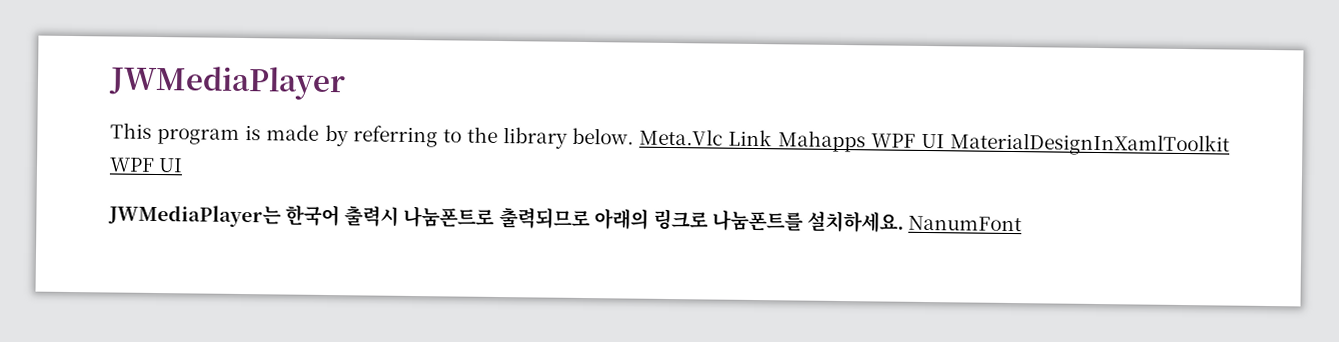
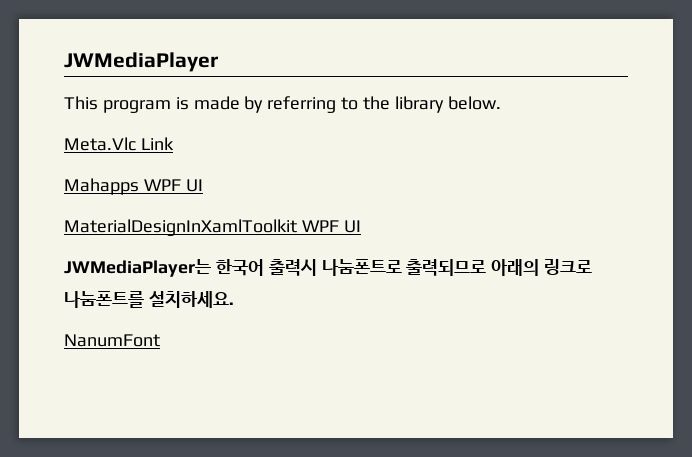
- This program is made by referring to the library below. Meta.Vlc Link Mahapps WPF UI MaterialDesignInXamlToolkit WPF UI
+ This program is made by referring to the library below.
+ Meta.Vlc Link
+ Mahapps WPF UI
+ MaterialDesignInXamlToolkit WPF UI
- JWMediaPlayer는 한국어 출력시 나눔폰트로 출력되므로 아래의 링크로 나눔폰트를 설치하세요. NanumFont
+ JWMediaPlayer는 한국어 출력시 나눔폰트로 출력되므로 아래의 링크로 나눔폰트를 설치하세요.
+ NanumFont

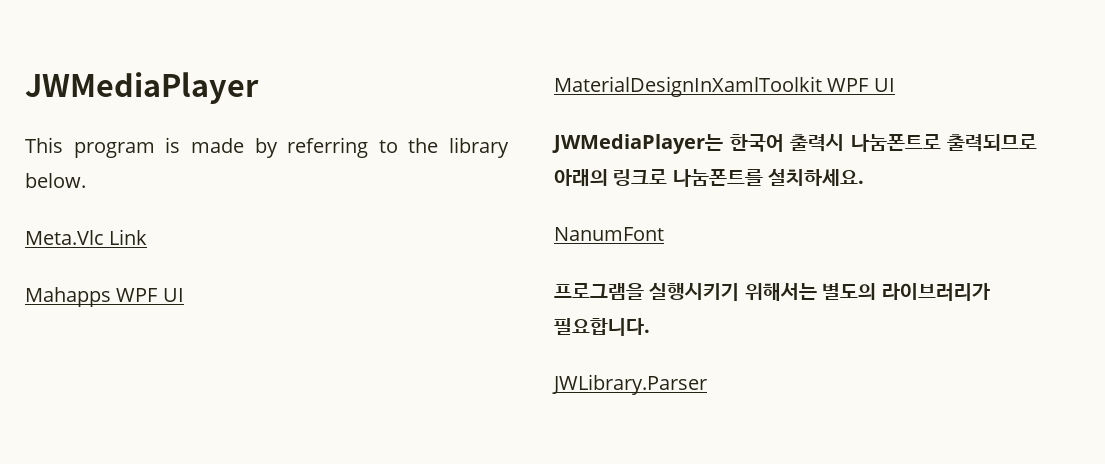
+ 프로그램을 실행시키기 위해서는 별도의 라이브러리가 필요합니다.
+ JWLibrary.Parser

